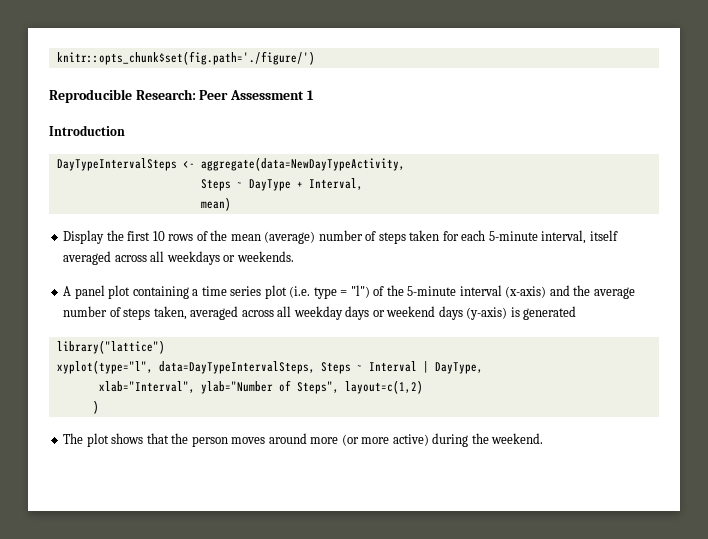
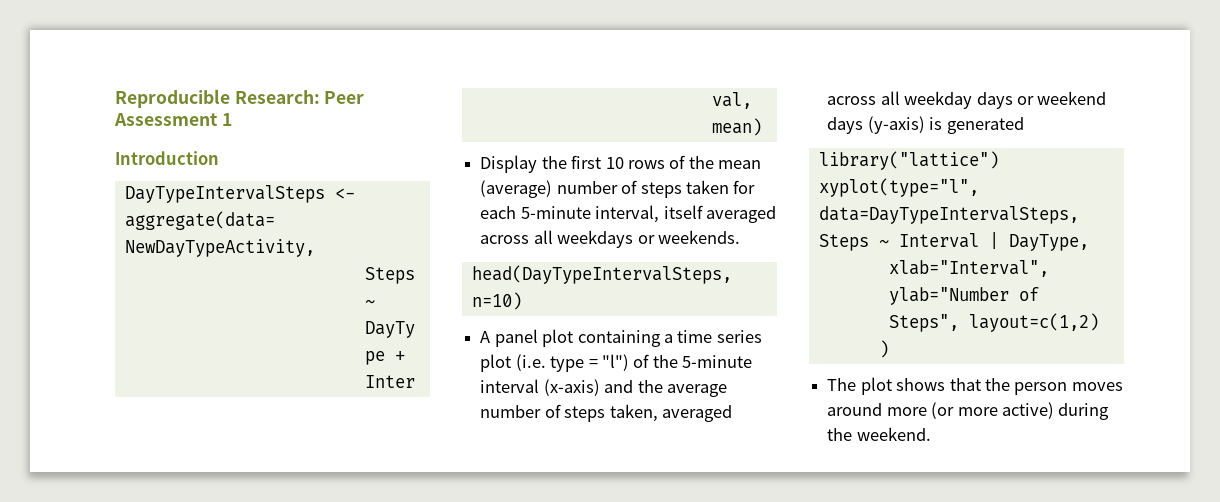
- knitr::opts_chunk$set(fig.path='./figure/')
+ head(DayTypeIntervalSteps, n=10)

